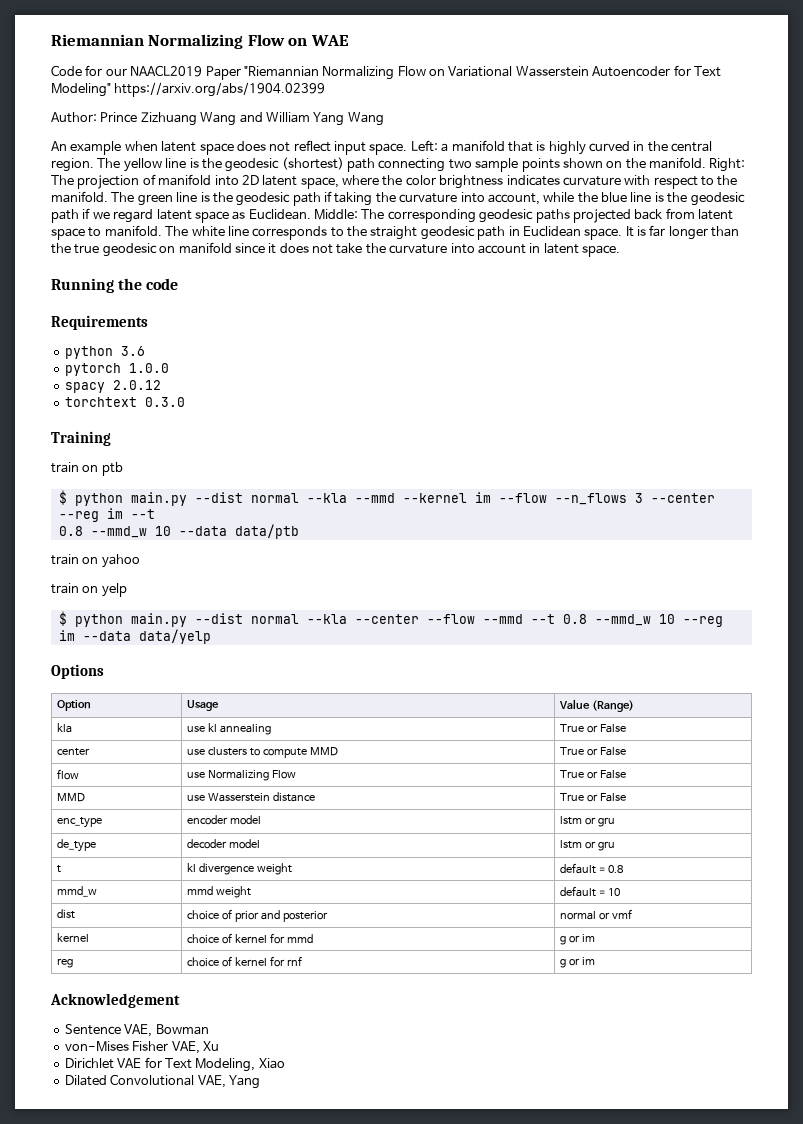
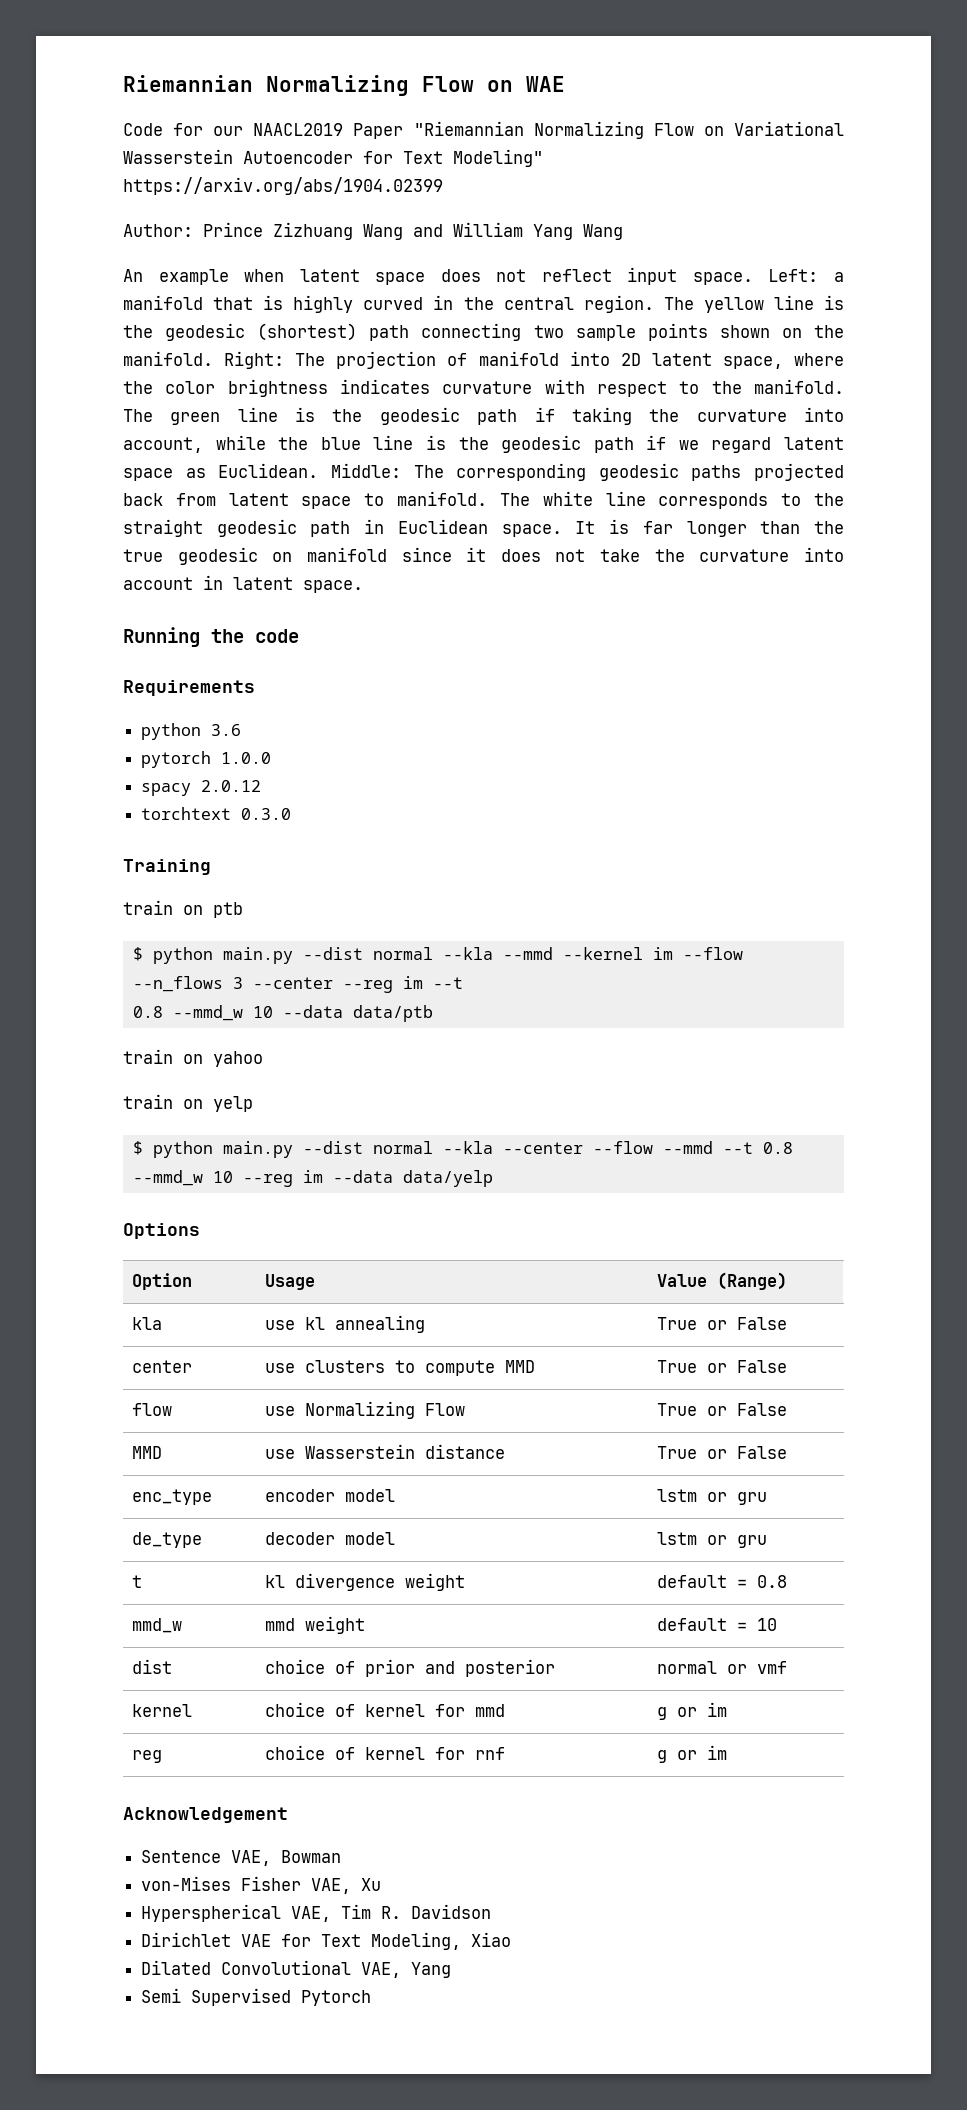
+ Hyperspherical VAE, Tim R. Davidson
+ Semi Supervised Pytorch

